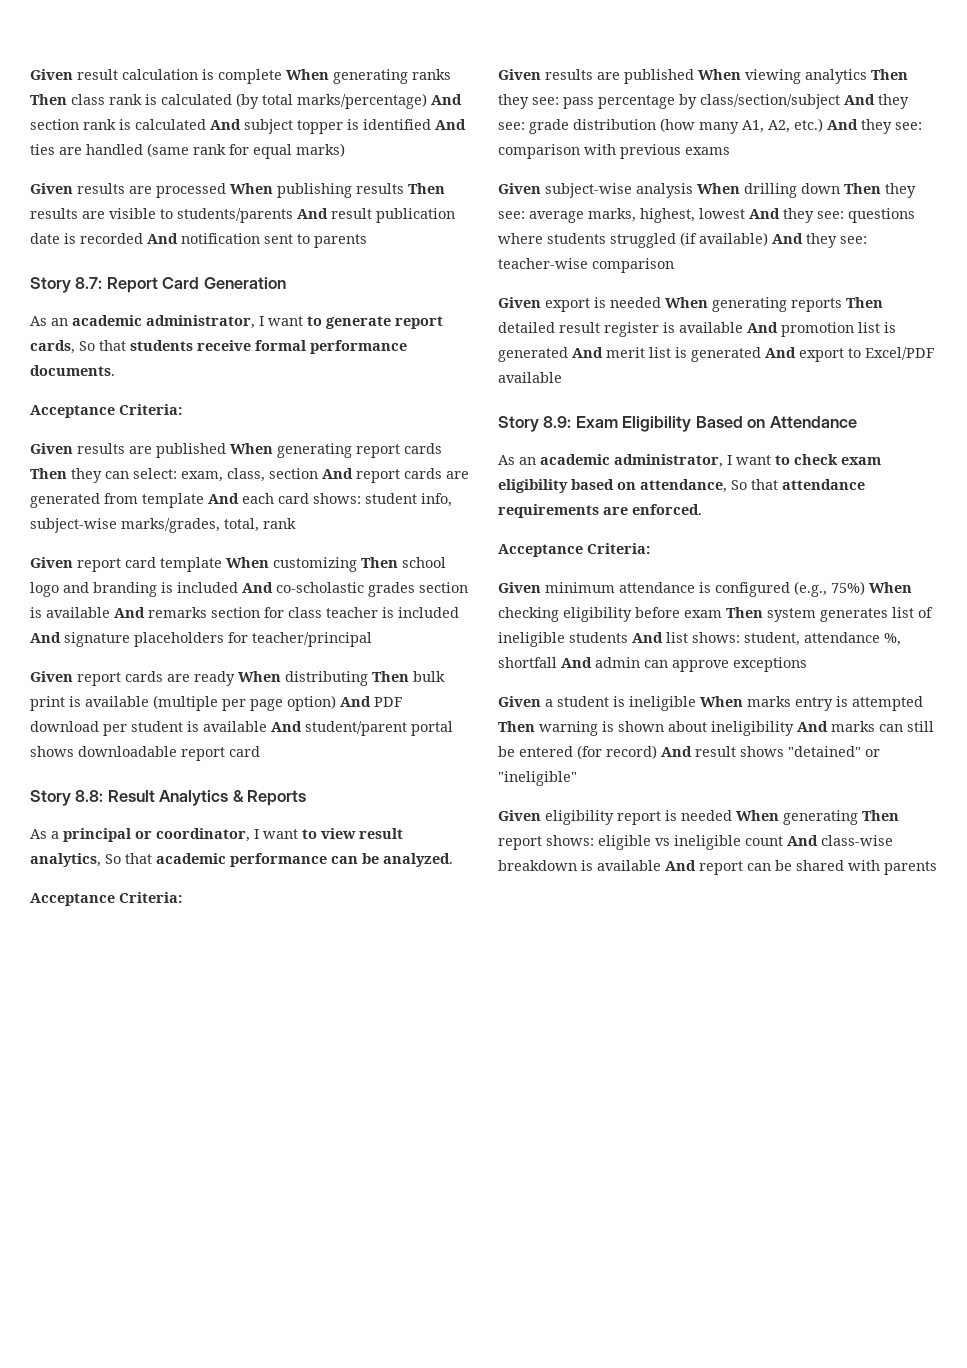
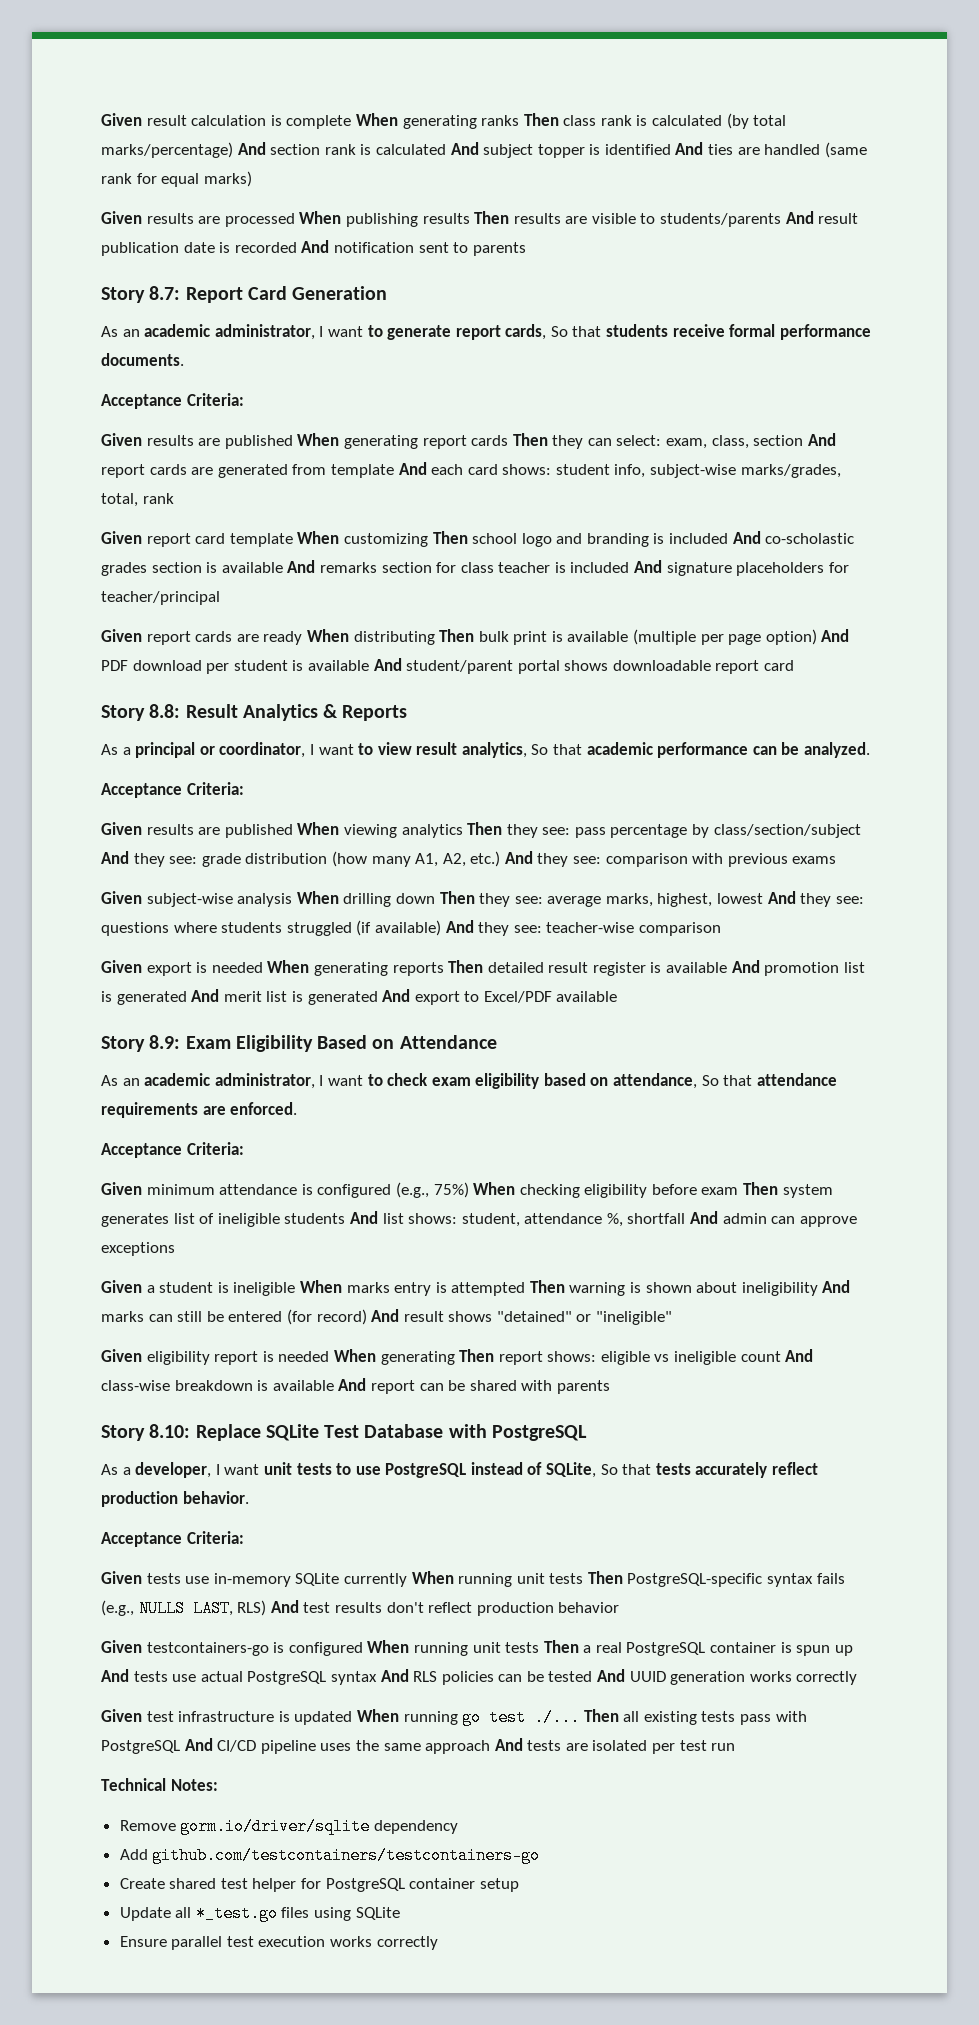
+ Story 8.10: Replace SQLite Test Database with PostgreSQL
+ As a developer, I want unit tests to use PostgreSQL instead of SQLite, So that tests accurately reflect production behavior.
+ Acceptance Criteria:
+ Given tests use in-memory SQLite currently When running unit tests Then PostgreSQL-specific syntax fails (e.g., NULLS LAST, RLS) And test results don't reflect production behavior
+ Given testcontainers-go is configured When running unit tests Then a real PostgreSQL container is spun up And tests use actual PostgreSQL syntax And RLS policies can be tested And UUID generation works correctly
+ Given test infrastructure is updated When running go test ./... Then all existing tests pass with PostgreSQL And CI/CD pipeline uses the same approach And tests are isolated per test run
+ Technical Notes:
+ Remove gorm.io/driver/sqlite dependency
+ Add github.com/testcontainers/testcontainers-go
+ Create shared test helper for PostgreSQL container setup
+ Update all *_test.go files using SQLite
+ Ensure parallel test execution works correctly

